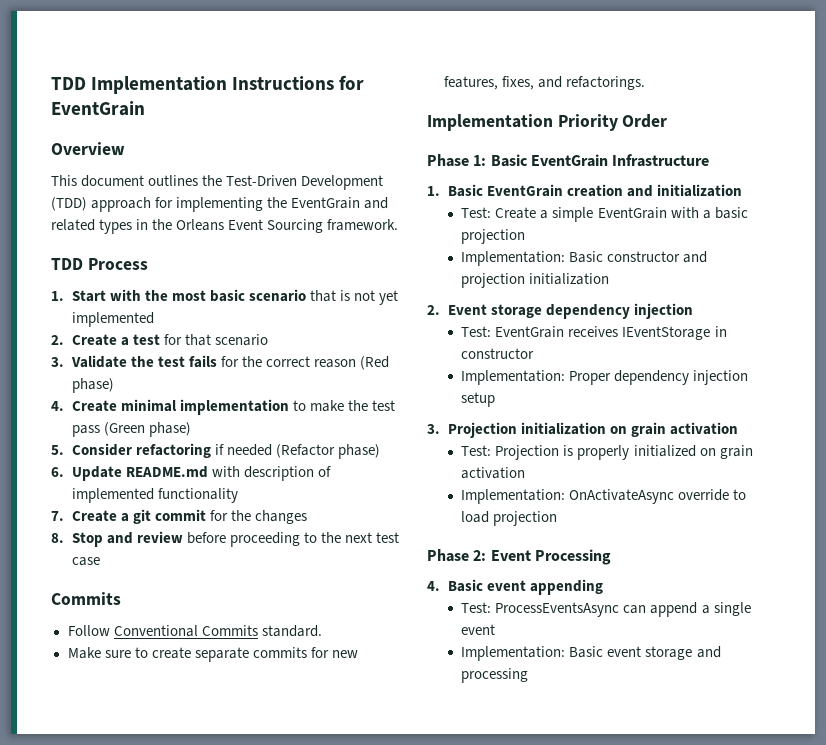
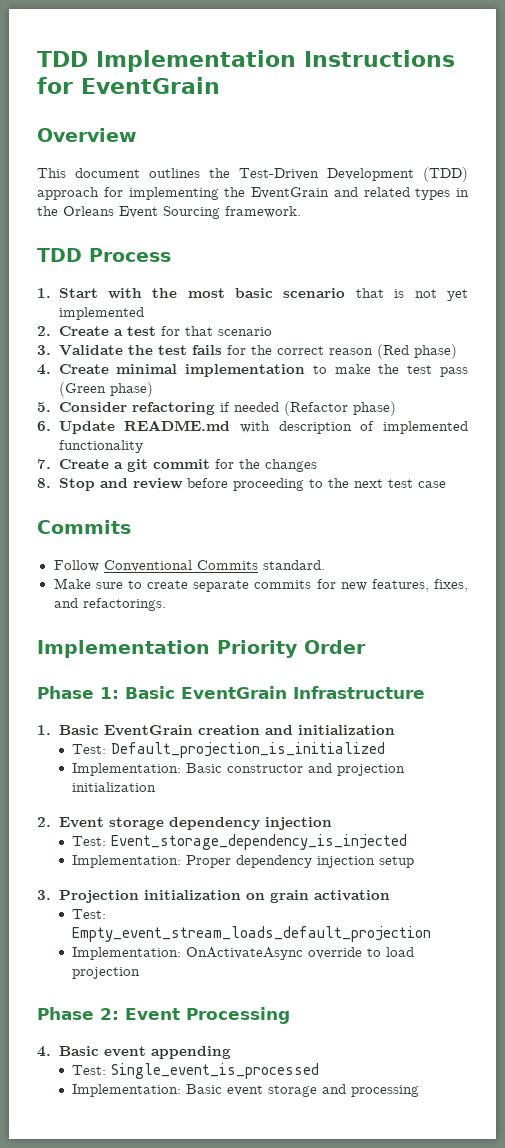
- Test: Create a simple EventGrain with a basic projection
+ Test: Default_projection_is_initialized
- Test: EventGrain receives IEventStorage in constructor
+ Test: Event_storage_dependency_is_injected
- Test: Projection is properly initialized on grain activation
+ Test: Empty_event_stream_loads_default_projection
- Test: ProcessEventsAsync can append a single event
+ Test: Single_event_is_processed

